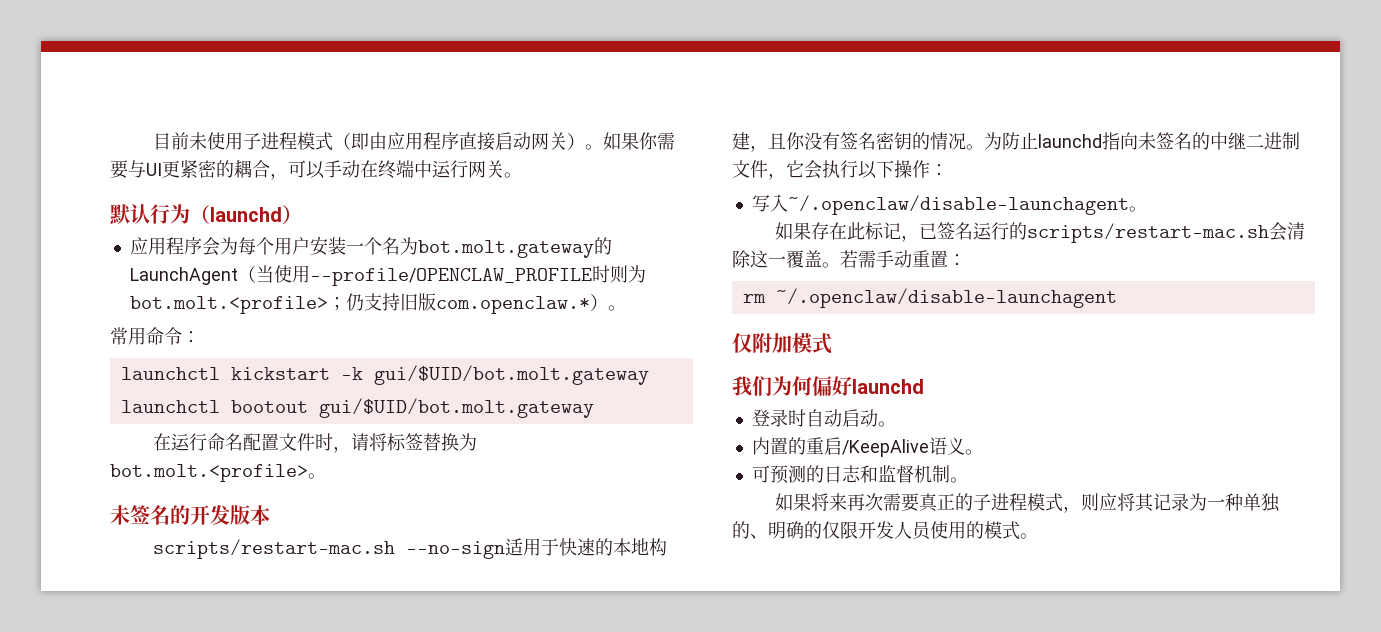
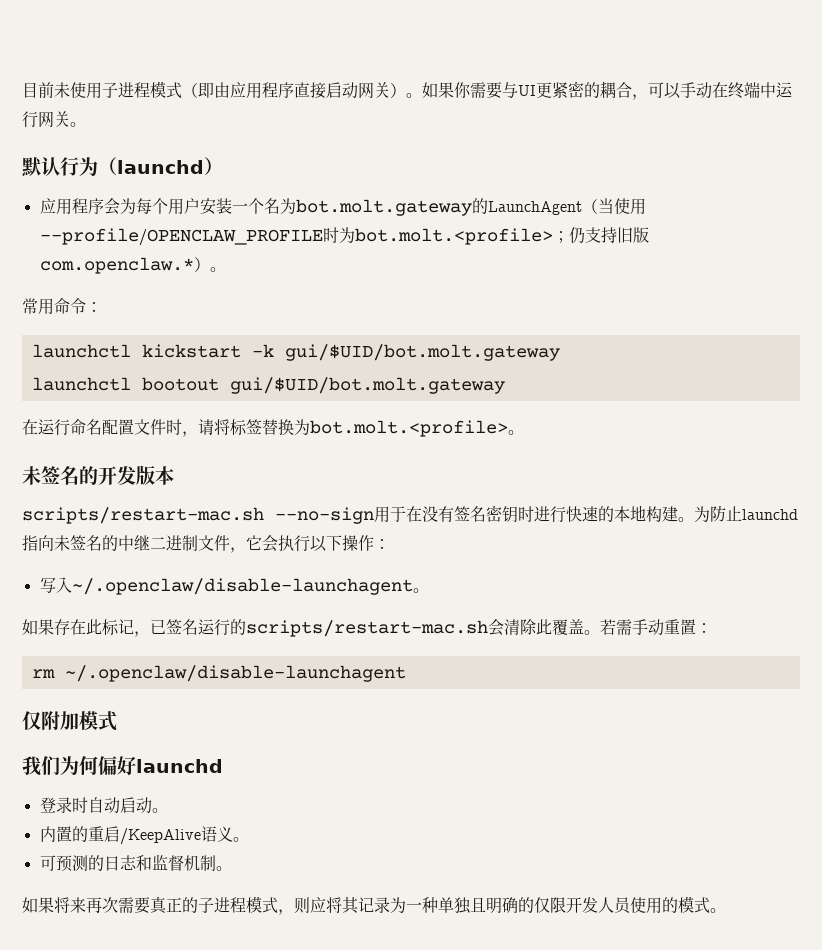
- 应用程序会为每个用户安装一个名为bot.molt.gateway的LaunchAgent（当使用--profile/OPENCLAW_PROFILE时则为bot.molt.<profile>；仍支持旧版com.openclaw.*）。
+ 应用程序会为每个用户安装一个名为bot.molt.gateway的LaunchAgent（当使用--profile/OPENCLAW_PROFILE时为bot.molt.<profile>；仍支持旧版com.openclaw.*）。
- scripts/restart-mac.sh --no-sign适用于快速的本地构建，且你没有签名密钥的情况。
+ scripts/restart-mac.sh --no-sign用于在没有签名密钥时进行快速的本地构建。
- 如果存在此标记，已签名运行的scripts/restart-mac.sh会清除这一覆盖。
+ 如果存在此标记，已签名运行的scripts/restart-mac.sh会清除此覆盖。
- 如果将来再次需要真正的子进程模式，则应将其记录为一种单独的、明确的仅限开发人员使用的模式。
+ 如果将来再次需要真正的子进程模式，则应将其记录为一种单独且明确的仅限开发人员使用的模式。

